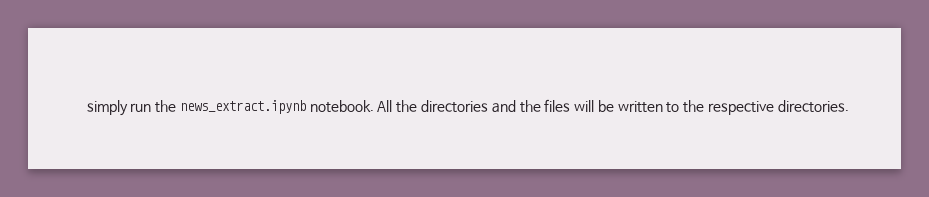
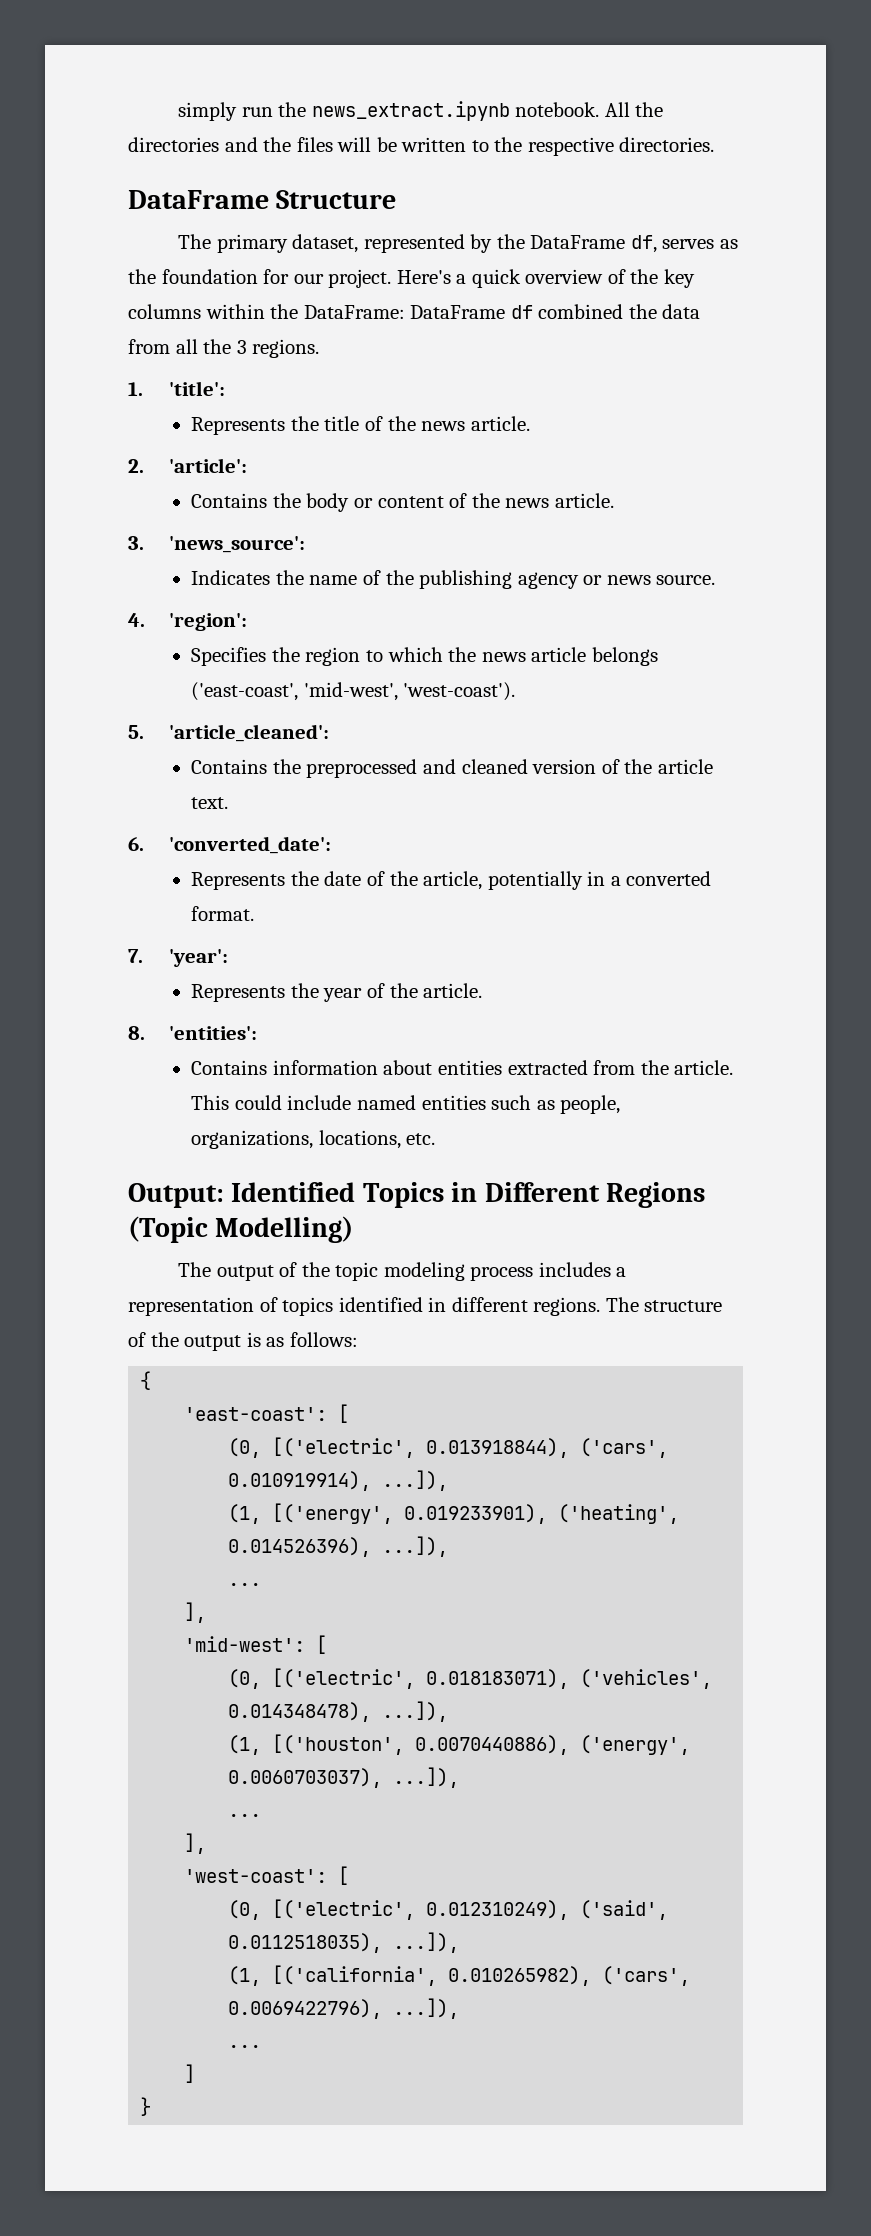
+ DataFrame Structure
+ The primary dataset, represented by the DataFrame df, serves as the foundation for our project. Here's a quick overview of the key columns within the DataFrame: DataFrame df combined the data from all the 3 regions.
+ 1. 'title':
+ Represents the title of the news article.
+ 2. 'article':
+ Contains the body or content of the news article.
+ 3. 'news_source':
+ Indicates the name of the publishing agency or news source.
+ 4. 'region':
+ Specifies the region to which the news article belongs ('east-coast', 'mid-west', 'west-coast').
+ 5. 'article_cleaned':
+ Contains the preprocessed and cleaned version of the article text.
+ 6. 'converted_date':
+ Represents the date of the article, potentially in a converted format.
+ 7. 'year':
+ Represents the year of the article.
+ 8. 'entities':
+ Contains information about entities extracted from the article. This could include named entities such as people, organizations, locations, etc.
+ Output: Identified Topics in Different Regions (Topic Modelling)
+ The output of the topic modeling process includes a representation of topics identified in different regions. The structure of the output is as follows:
+ {
+ 'east-coast': [
+ (0, [('electric', 0.013918844), ('cars', 0.010919914), ...]),
+ (1, [('energy', 0.019233901), ('heating', 0.014526396), ...]),
+ ...
+ ],
+ 'mid-west': [
+ (0, [('electric', 0.018183071), ('vehicles', 0.014348478), ...]),
+ (1, [('houston', 0.0070440886), ('energy', 0.0060703037), ...]),
+ ...
+ ],
+ 'west-coast': [
+ (0, [('electric', 0.012310249), ('said', 0.0112518035), ...]),
+ (1, [('california', 0.010265982), ('cars', 0.0069422796), ...]),
+ ...
+ ]
+ }

